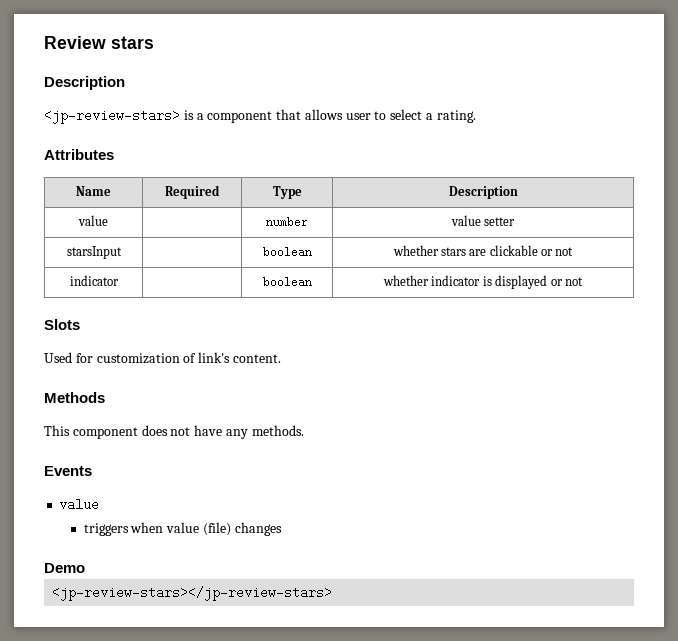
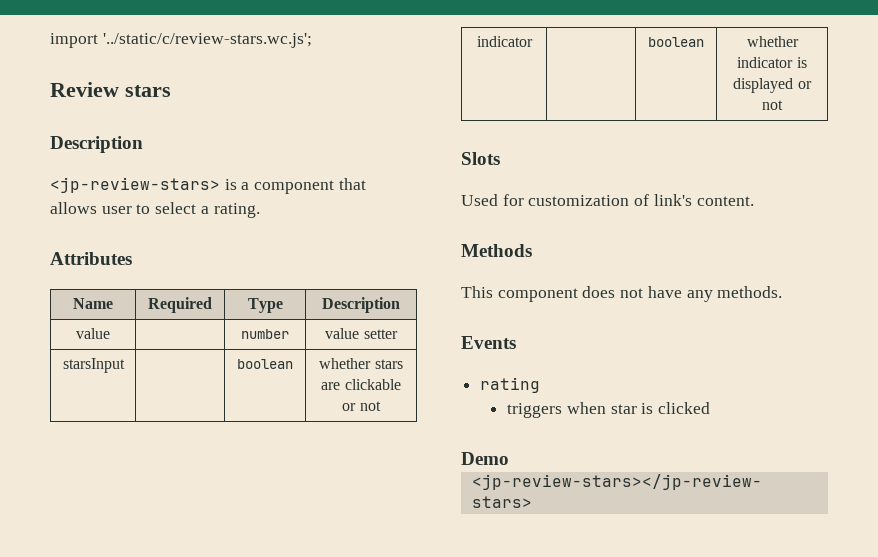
+ import '../static/c/review-stars.wc.js';
  Events
- value
+ rating
- triggers when value (file) changes
+ triggers when star is clicked

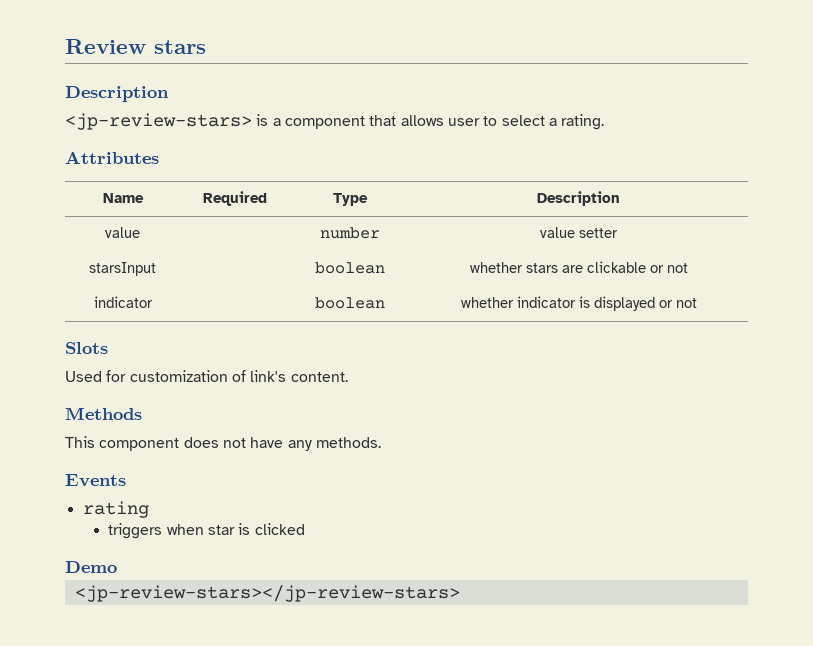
- import '../static/c/review-stars.wc.js';

